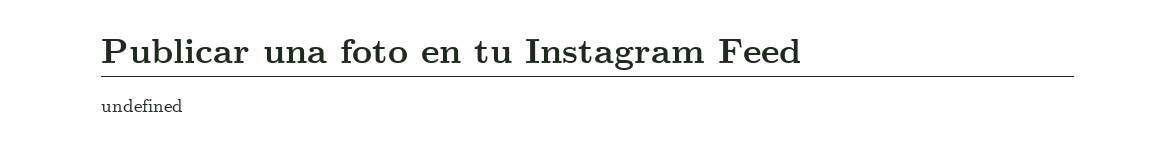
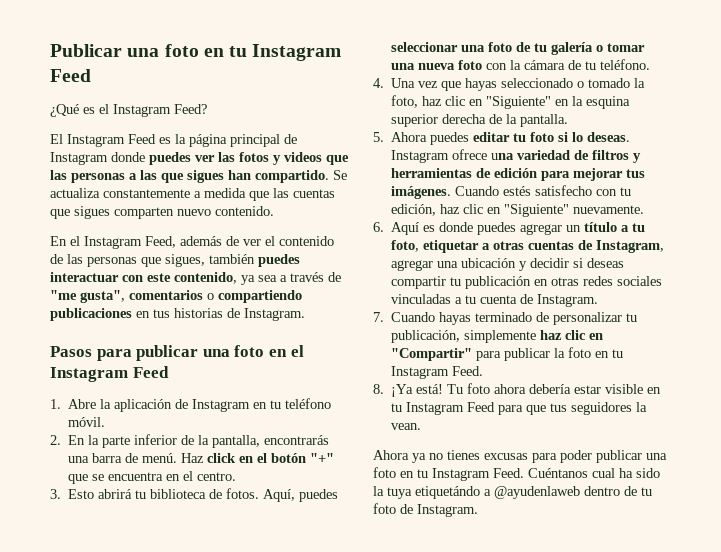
- undefined
+ ¿Qué es el Instagram Feed?
+ El Instagram Feed es la página principal de Instagram donde puedes ver las fotos y videos que las personas a las que sigues han compartido. Se actualiza constantemente a medida que las cuentas que sigues comparten nuevo contenido.
+ En el Instagram Feed, además de ver el contenido de las personas que sigues, también puedes interactuar con este contenido, ya sea a través de "me gusta", comentarios o compartiendo publicaciones en tus historias de Instagram.
+ Pasos para publicar una foto en el Instagram Feed
+ 1. Abre la aplicación de Instagram en tu teléfono móvil.
+ 2. En la parte inferior de la pantalla, encontrarás una barra de menú. Haz click en el botón "+" que se encuentra en el centro.
+ 3. Esto abrirá tu biblioteca de fotos. Aquí, puedes seleccionar una foto de tu galería o tomar una nueva foto con la cámara de tu teléfono.
+ 4. Una vez que hayas seleccionado o tomado la foto, haz clic en "Siguiente" en la esquina superior derecha de la pantalla.
+ 5. Ahora puedes editar tu foto si lo deseas. Instagram ofrece una variedad de filtros y herramientas de edición para mejorar tus imágenes. Cuando estés satisfecho con tu edición, haz clic en "Siguiente" nuevamente.
+ 6. Aquí es donde puedes agregar un título a tu foto, etiquetar a otras cuentas de Instagram, agregar una ubicación y decidir si deseas compartir tu publicación en otras redes sociales vinculadas a tu cuenta de Instagram.
+ 7. Cuando hayas terminado de personalizar tu publicación, simplemente haz clic en "Compartir" para publicar la foto en tu Instagram Feed.
+ 8. ¡Ya está! Tu foto ahora debería estar visible en tu Instagram Feed para que tus seguidores la vean.
+ Ahora ya no tienes excusas para poder publicar una foto en tu Instagram Feed. Cuéntanos cual ha sido la tuya etiquetándo a @ayudenlaweb dentro de tu foto de Instagram.

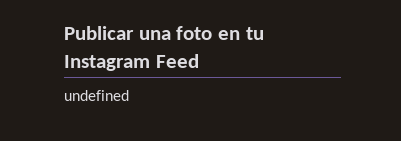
- ¿Qué es el Instagram Feed?
- El Instagram Feed es la página principal de Instagram donde puedes ver las fotos y videos que las personas a las que sigues han compartido. Se actualiza constantemente a medida que las cuentas que sigues comparten nuevo contenido.
- En el Instagram Feed, además de ver el contenido de las personas que sigues, también puedes interactuar con este contenido, ya sea a través de "me gusta", comentarios o compartiendo publicaciones en tus historias de Instagram.
- Pasos para publicar una foto en el Instagram Feed
- 1. Abre la aplicación de Instagram en tu teléfono móvil.
- 2. En la parte inferior de la pantalla, encontrarás una barra de menú. Haz click en el botón "+" que se encuentra en el centro.
- 3. Esto abrirá tu biblioteca de fotos. Aquí, puedes seleccionar una foto de tu galería o tomar una nueva foto con la cámara de tu teléfono.
- 4. Una vez que hayas seleccionado o tomado la foto, haz clic en "Siguiente" en la esquina superior derecha de la pantalla.
- 5. Ahora puedes editar tu foto si lo deseas. Instagram ofrece una variedad de filtros y herramientas de edición para mejorar tus imágenes. Cuando estés satisfecho con tu edición, haz clic en "Siguiente" nuevamente.
- 6. Aquí es donde puedes agregar un título a tu foto, etiquetar a otras cuentas de Instagram, agregar una ubicación y decidir si deseas compartir tu publicación en otras redes sociales vinculadas a tu cuenta de Instagram.
- 7. Cuando hayas terminado de personalizar tu publicación, simplemente haz clic en "Compartir" para publicar la foto en tu Instagram Feed.
- 8. ¡Ya está! Tu foto ahora debería estar visible en tu Instagram Feed para que tus seguidores la vean.
- Ahora ya no tienes excusas para poder publicar una foto en tu Instagram Feed. Cuéntanos cual ha sido la tuya etiquetándo a @ayudenlaweb dentro de tu foto de Instagram.
+ undefined

